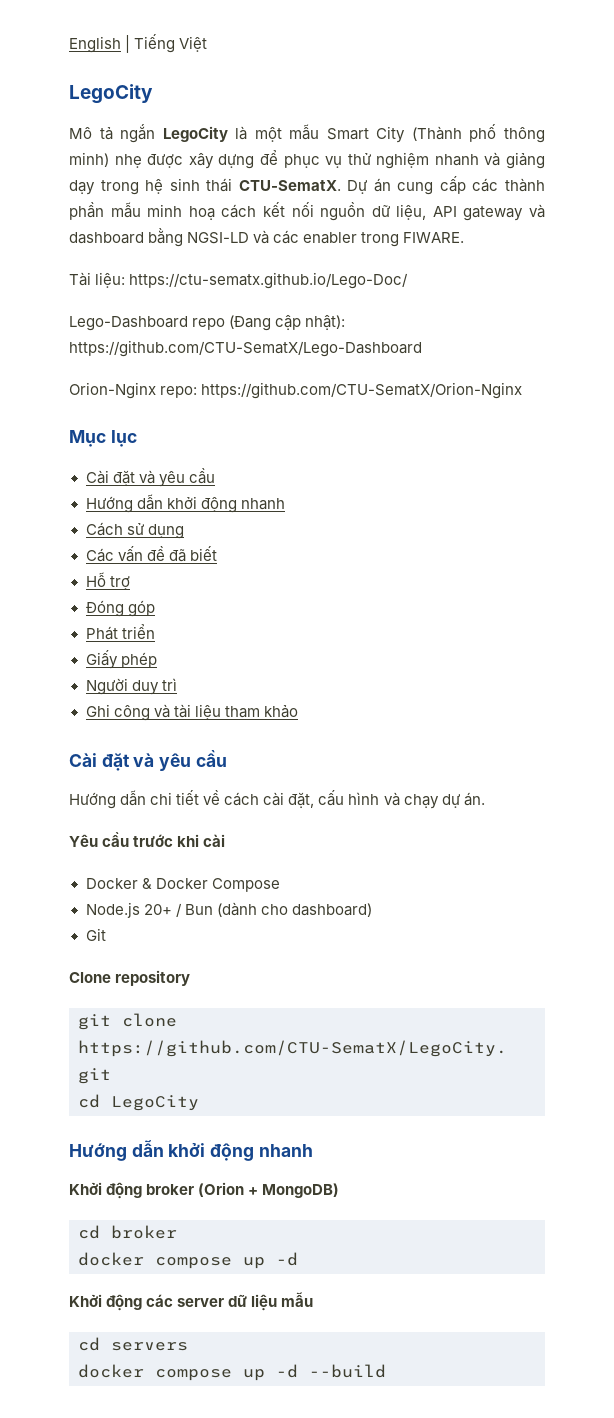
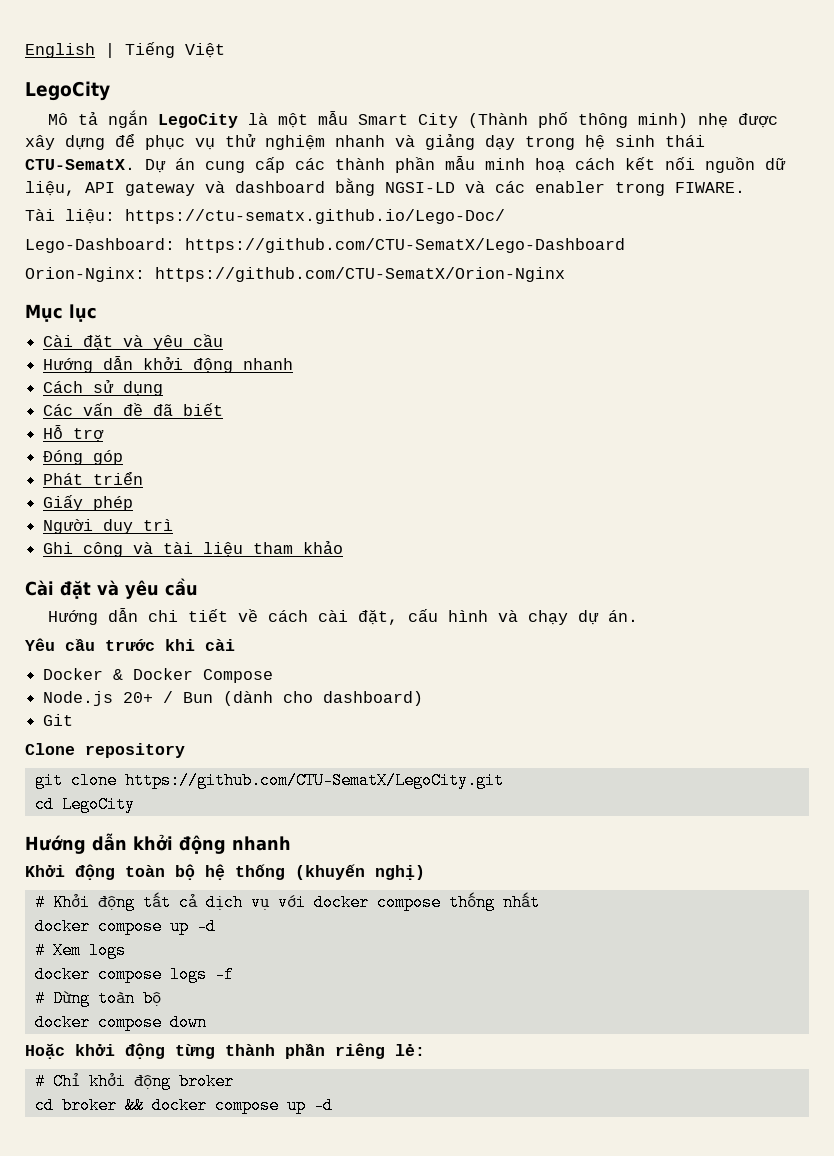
- Lego-Dashboard repo (Đang cập nhật): https://github.com/CTU-SematX/Lego-Dashboard
+ Lego-Dashboard: https://github.com/CTU-SematX/Lego-Dashboard
- Orion-Nginx repo: https://github.com/CTU-SematX/Orion-Nginx
+ Orion-Nginx: https://github.com/CTU-SematX/Orion-Nginx
- Khởi động broker (Orion + MongoDB)
- cd broker
+ Khởi động toàn bộ hệ thống (khuyến nghị)
+ # Khởi động tất cả dịch vụ với docker compose thống nhất
  docker compose up -d
- Khởi động các server dữ liệu mẫu
- cd servers
- docker compose up -d --build
+ # Xem logs
+ docker compose logs -f
+ # Dừng toàn bộ
+ docker compose down
+ Hoặc khởi động từng thành phần riêng lẻ:
+ # Chỉ khởi động broker
+ cd broker && docker compose up -d

